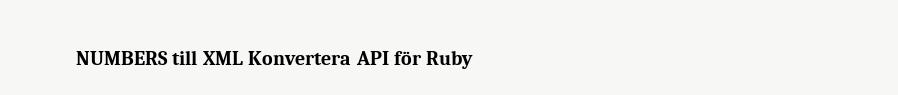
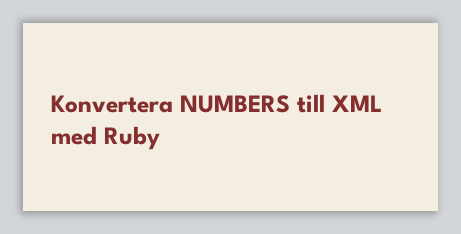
- NUMBERS till XML Konvertera API för Ruby
+ Konvertera NUMBERS till XML med Ruby

